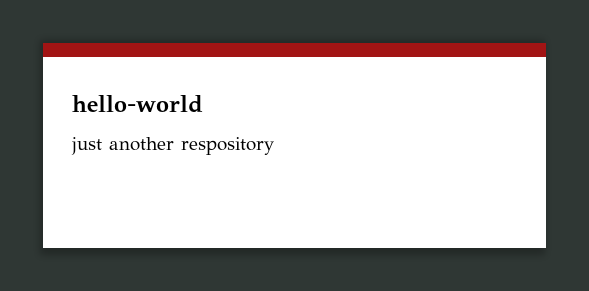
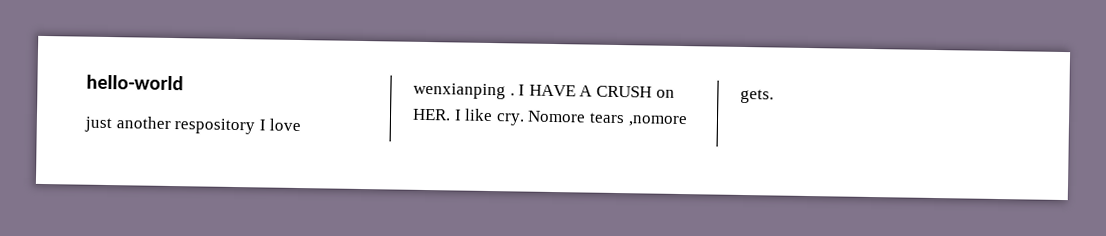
- just another respository
+ just another respository I love wenxianping . I HAVE A CRUSH on HER. I like cry. Nomore tears ,nomore gets.

